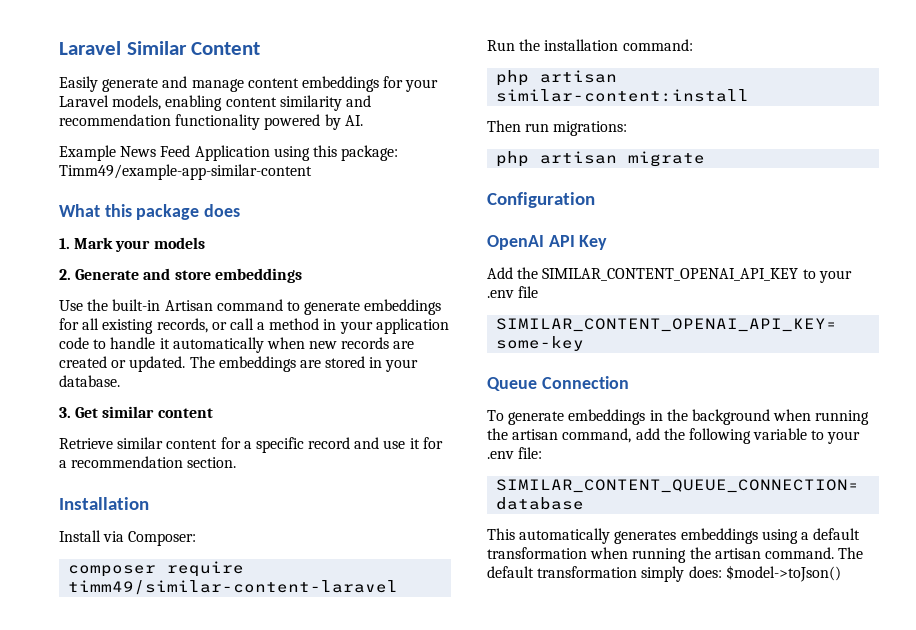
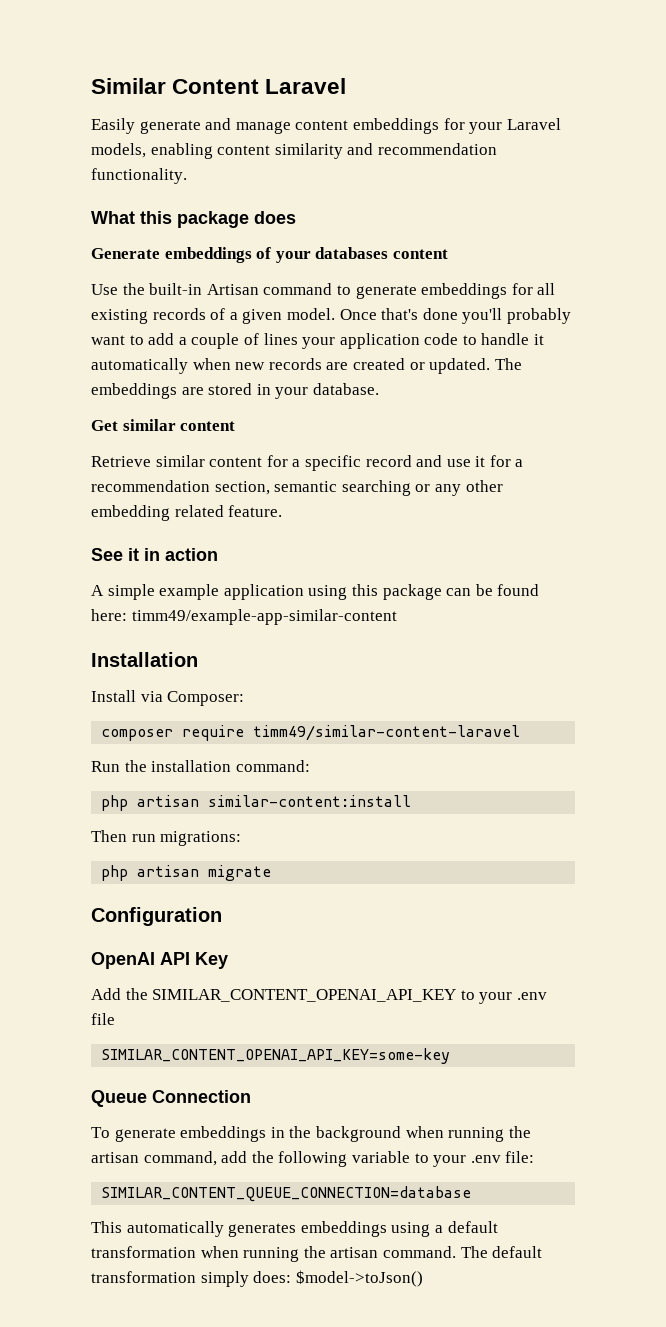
- Laravel Similar Content
+ Similar Content Laravel
- Easily generate and manage content embeddings for your Laravel models, enabling content similarity and recommendation functionality powered by AI.
- Example News Feed Application using this package: Timm49/example-app-similar-content
+ Easily generate and manage content embeddings for your Laravel models, enabling content similarity and recommendation functionality.
  What this package does
- 1. Mark your models
- 2. Generate and store embeddings
+ Generate embeddings of your databases content
- Use the built-in Artisan command to generate embeddings for all existing records, or call a method in your application code to handle it automatically when new records are created or updated.
+ Use the built-in Artisan command to generate embeddings for all existing records of a given model. Once that's done you'll probably want to add a couple of lines your application code to handle it automatically when new records are created or updated.
- 3. Get similar content
+ Get similar content
- Retrieve similar content for a specific record and use it for a recommendation section.
+ Retrieve similar content for a specific record and use it for a recommendation section, semantic searching or any other embedding related feature.
+ See it in action
+ A simple example application using this package can be found here: timm49/example-app-similar-content

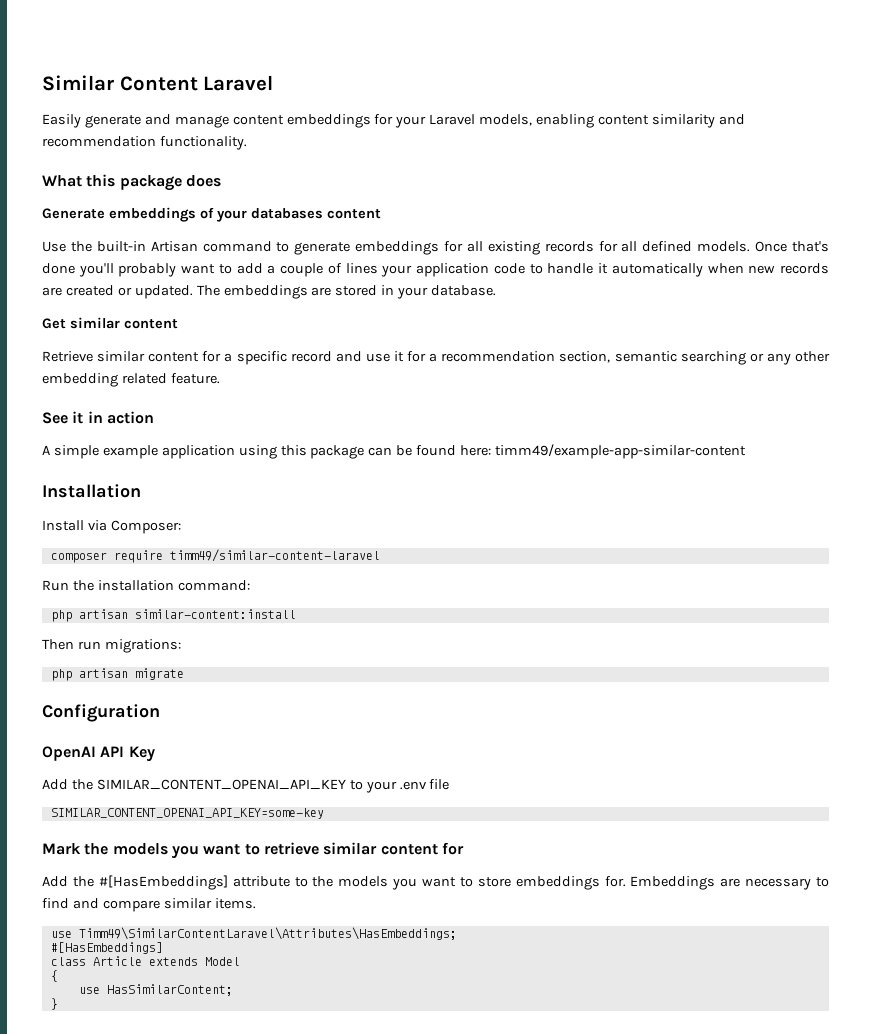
- Use the built-in Artisan command to generate embeddings for all existing records of a given model.
+ Use the built-in Artisan command to generate embeddings for all existing records for all defined models.
- Queue Connection
- To generate embeddings in the background when running the artisan command, add the following variable to your .env file:
- SIMILAR_CONTENT_QUEUE_CONNECTION=database
- This automatically generates embeddings using a default transformation when running the artisan command. The default transformation simply does: $model->toJson()
+ Mark the models you want to retrieve similar content for
+ Add the #[HasEmbeddings] attribute to the models you want to store embeddings for. Embeddings are necessary to find and compare similar items.
+ use Timm49\SimilarContentLaravel\Attributes\HasEmbeddings;
+ #[HasEmbeddings]
+ class Article extends Model
+ {
+ use HasSimilarContent;
+ }

